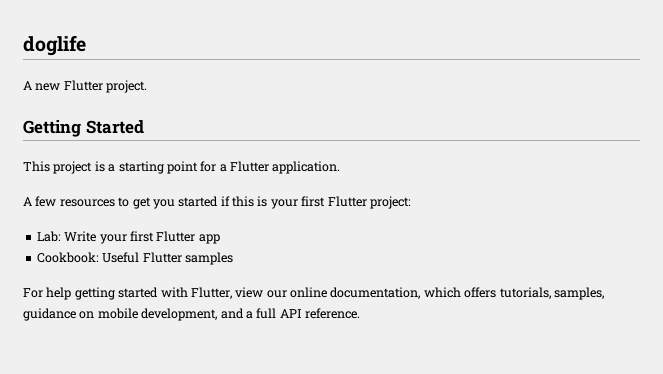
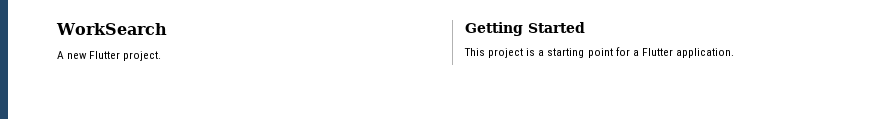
- doglife
+ WorkSearch
- A few resources to get you started if this is your first Flutter project:
- Lab: Write your first Flutter app
- Cookbook: Useful Flutter samples
- For help getting started with Flutter, view our online documentation, which offers tutorials, samples, guidance on mobile development, and a full API reference.

